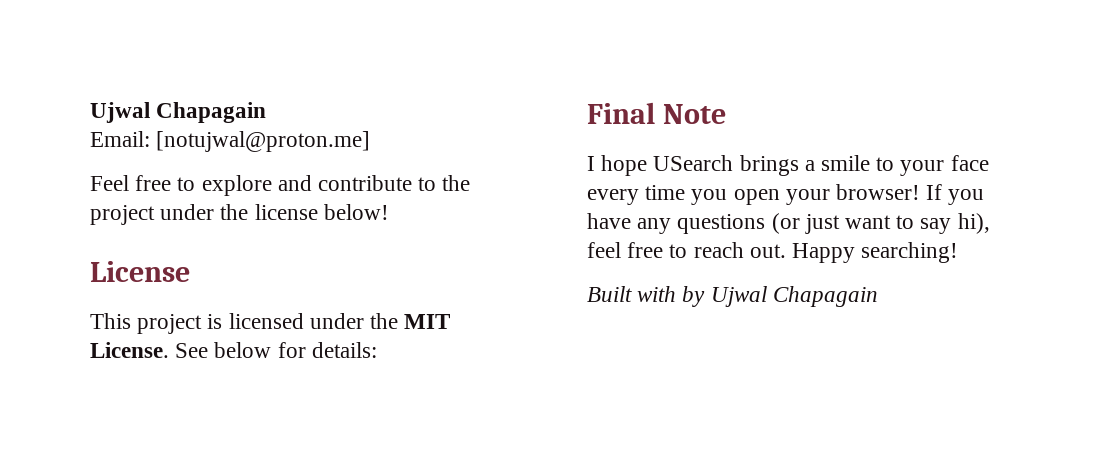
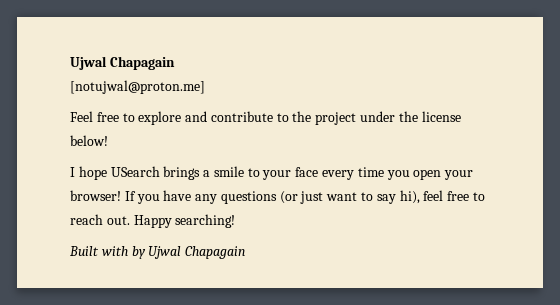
- Email: [notujwal@proton.me]
+ [notujwal@proton.me]
- License
- This project is licensed under the MIT License. See below for details:
- Final Note

